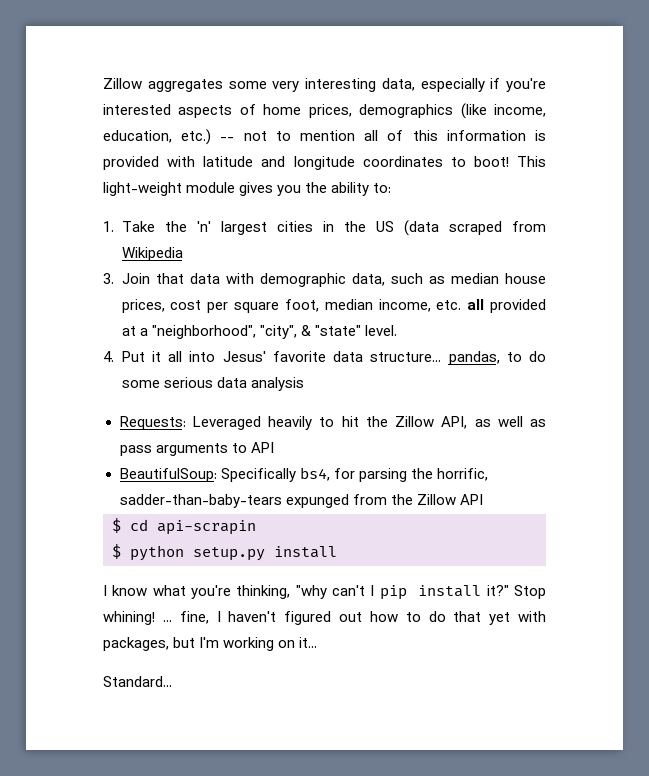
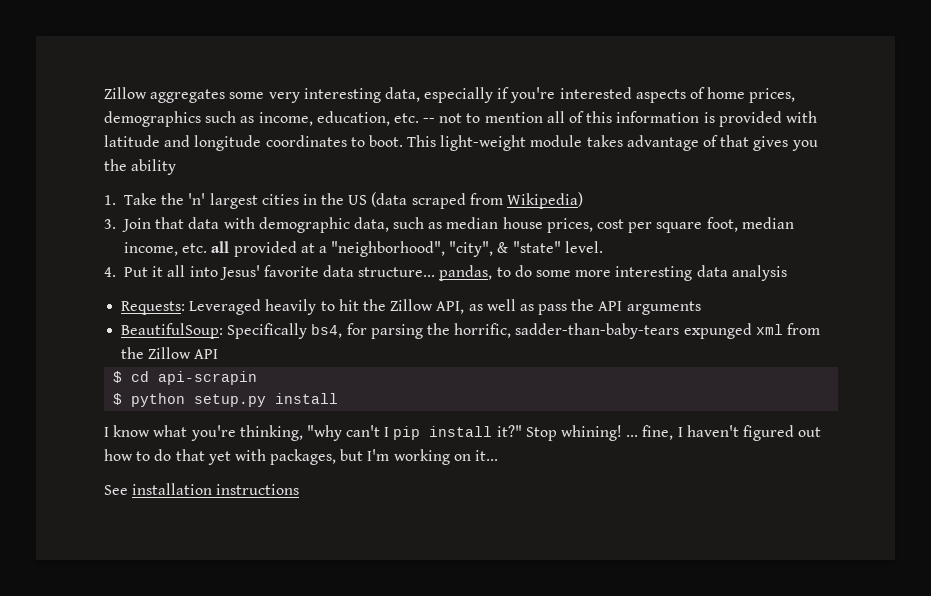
- Zillow aggregates some very interesting data, especially if you're interested aspects of home prices, demographics (like income, education, etc.) -- not to mention all of this information is provided with latitude and longitude coordinates to boot!
+ Zillow aggregates some very interesting data, especially if you're interested aspects of home prices, demographics such as income, education, etc. -- not to mention all of this information is provided with latitude and longitude coordinates to boot.
- This light-weight module gives you the ability to:
+ This light-weight module takes advantage of that gives you the ability
- 1. Take the 'n' largest cities in the US (data scraped from Wikipedia
+ 1. Take the 'n' largest cities in the US (data scraped from Wikipedia)
- 4. Put it all into Jesus' favorite data structure... pandas, to do some serious data analysis
+ 4. Put it all into Jesus' favorite data structure... pandas, to do some more interesting data analysis
- Requests: Leveraged heavily to hit the Zillow API, as well as pass arguments to API
+ Requests: Leveraged heavily to hit the Zillow API, as well as pass the API arguments
- BeautifulSoup: Specifically bs4, for parsing the horrific, sadder-than-baby-tears expunged from the Zillow API
+ BeautifulSoup: Specifically bs4, for parsing the horrific, sadder-than-baby-tears expunged xml from the Zillow API
- Standard...
+ See installation instructions

